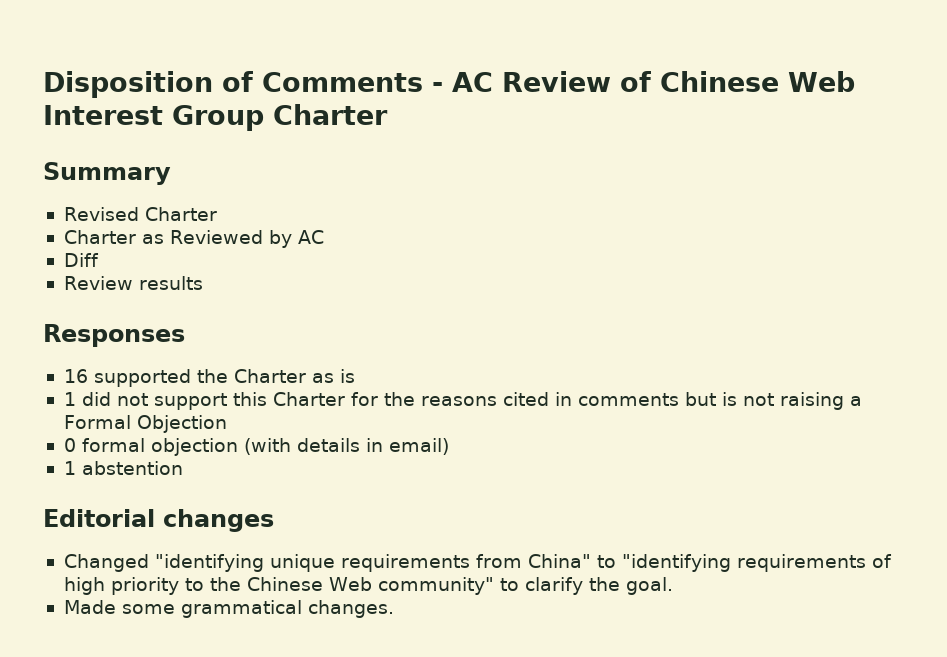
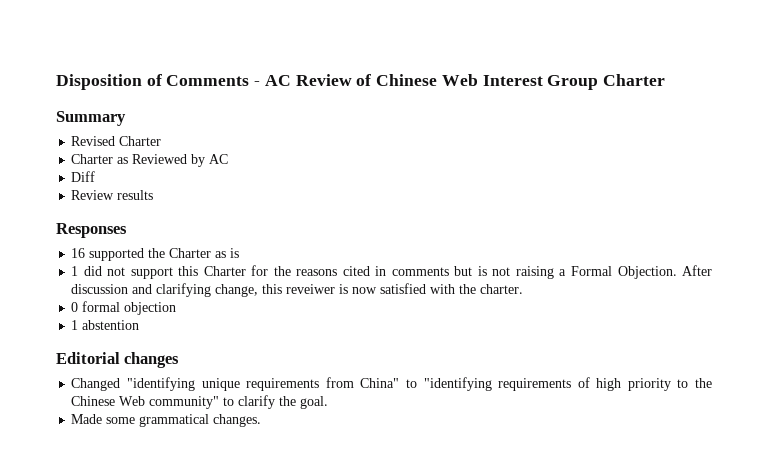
- 1 did not support this Charter for the reasons cited in comments but is not raising a Formal Objection
+ 1 did not support this Charter for the reasons cited in comments but is not raising a Formal Objection. After discussion and clarifying change, this reveiwer is now satisfied with the charter.
- 0 formal objection (with details in email)
+ 0 formal objection

